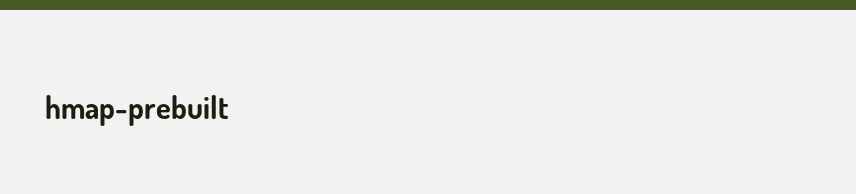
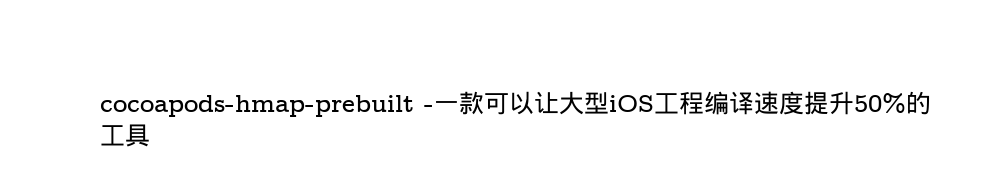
- hmap-prebuilt
+ cocoapods-hmap-prebuilt -一款可以让大型iOS工程编译速度提升50%的工具

